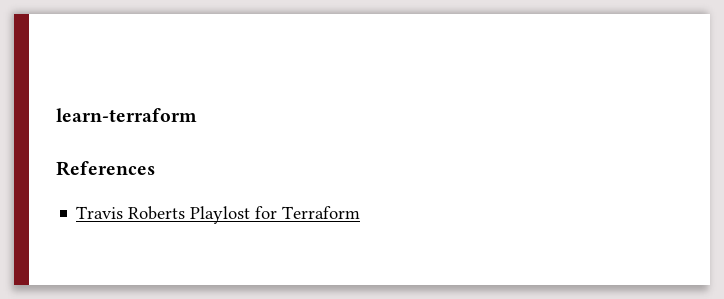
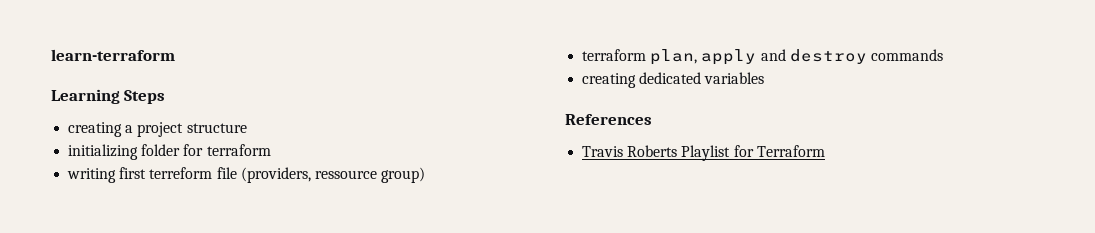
+ Learning Steps
+ creating a project structure
+ initializing folder for terraform
+ writing first terreform file (providers, ressource group)
+ terraform plan, apply and destroy commands
+ creating dedicated variables
- Travis Roberts Playlost for Terraform
+ Travis Roberts Playlist for Terraform

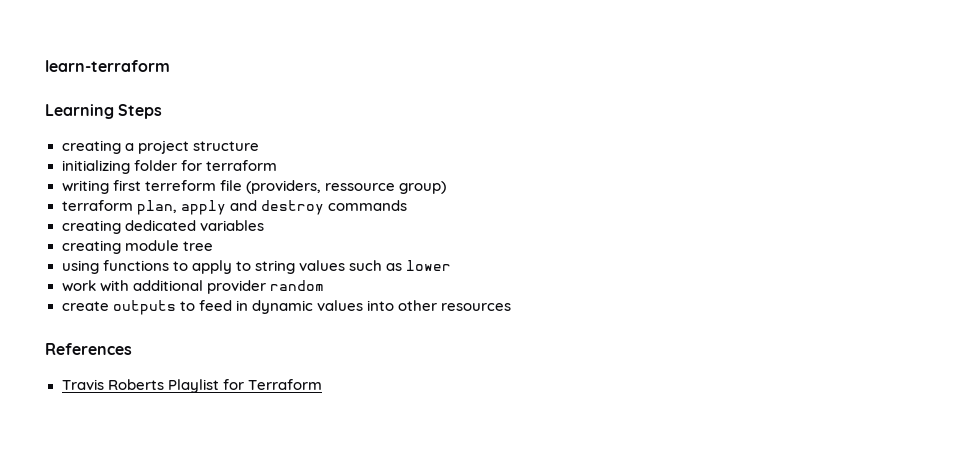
+ creating module tree
+ using functions to apply to string values such as lower
+ work with additional provider random
+ create outputs to feed in dynamic values into other resources

